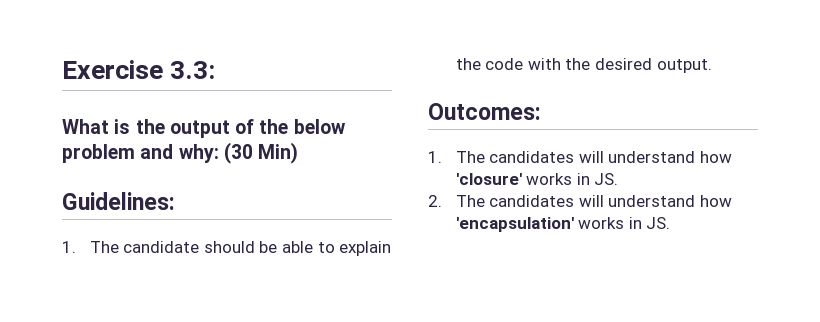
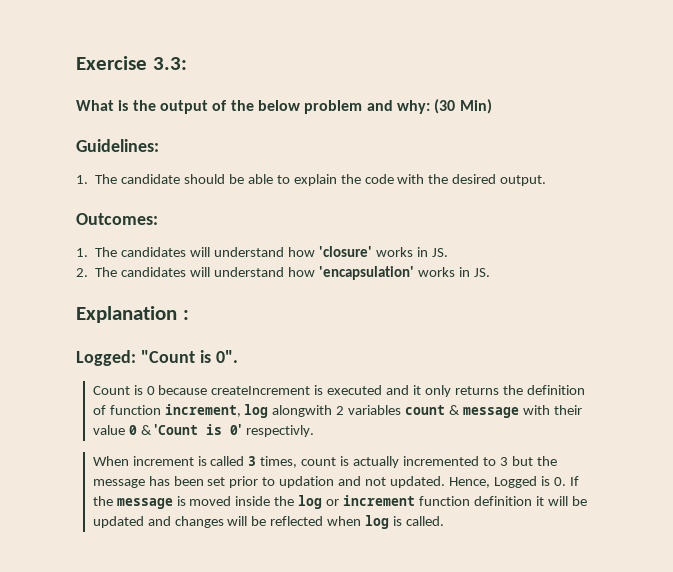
+ Explanation :
+ Logged: "Count is 0".
+ Count is 0 because createIncrement is executed and it only returns the definition of function increment, log alongwith 2 variables count & message with their value 0 & 'Count is 0' respectivly.
+ When increment is called 3 times, count is actually incremented to 3 but the message has been set prior to updation and not updated. Hence, Logged is 0. If the message is moved inside the log or increment function definition it will be updated and changes will be reflected when log is called.

